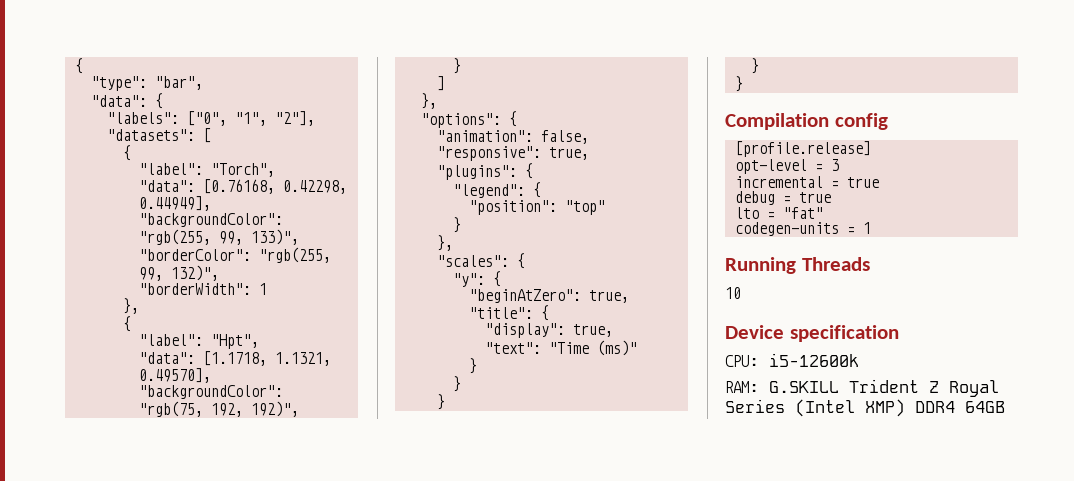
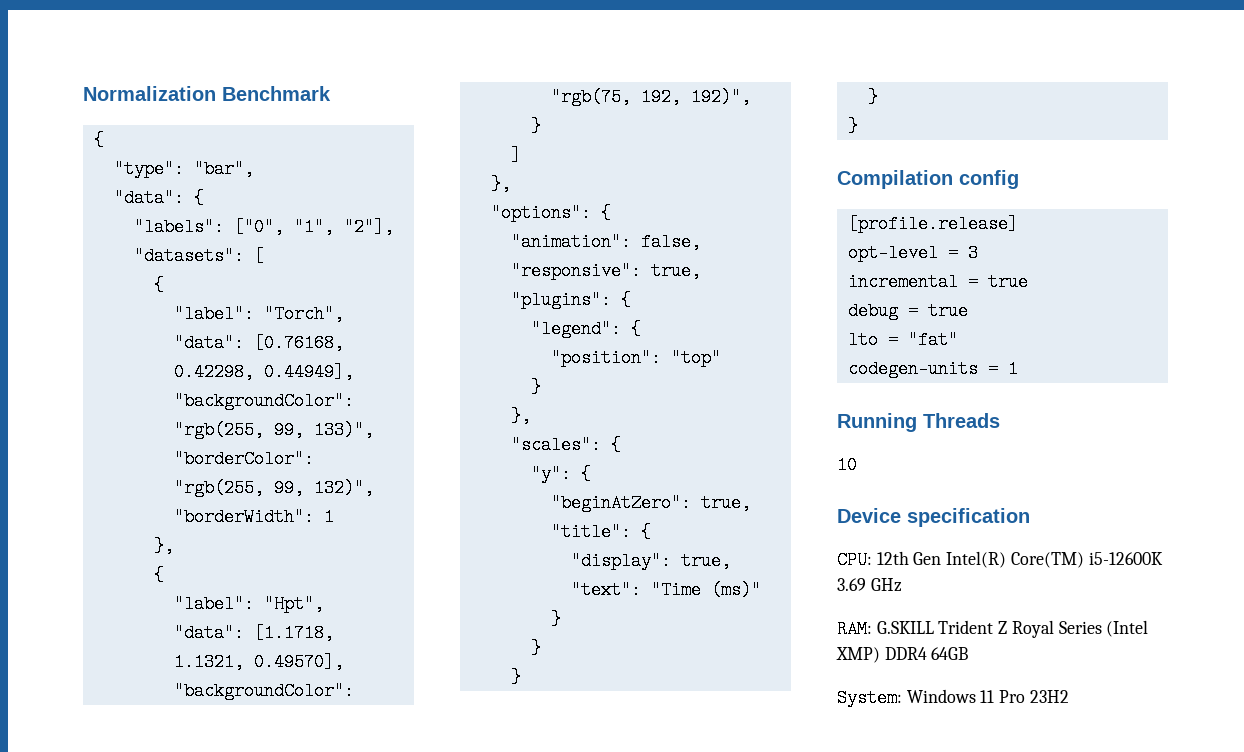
+ Normalization Benchmark
- CPU: i5-12600k
+ CPU: 12th Gen Intel(R) Core(TM) i5-12600K 3.69 GHz
+ System: Windows 11 Pro 23H2

